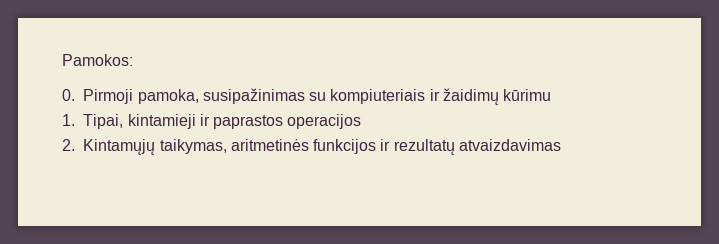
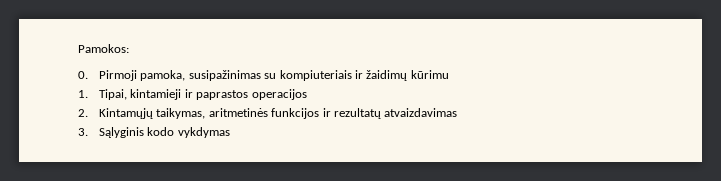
+ 3. Sąlyginis kodo vykdymas

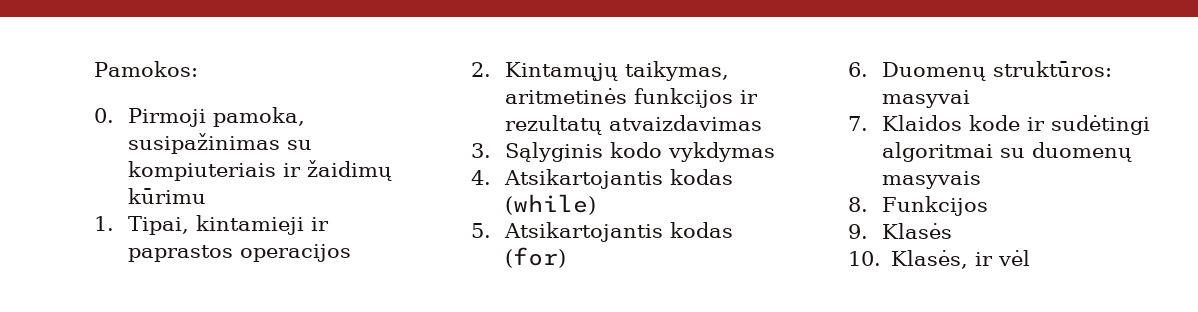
+ 4. Atsikartojantis kodas (while)
+ 5. Atsikartojantis kodas (for)
+ 6. Duomenų struktūros: masyvai
+ 7. Klaidos kode ir sudėtingi algoritmai su duomenų masyvais
+ 8. Funkcijos
+ 9. Klasės
+ 10. Klasės, ir vėl

